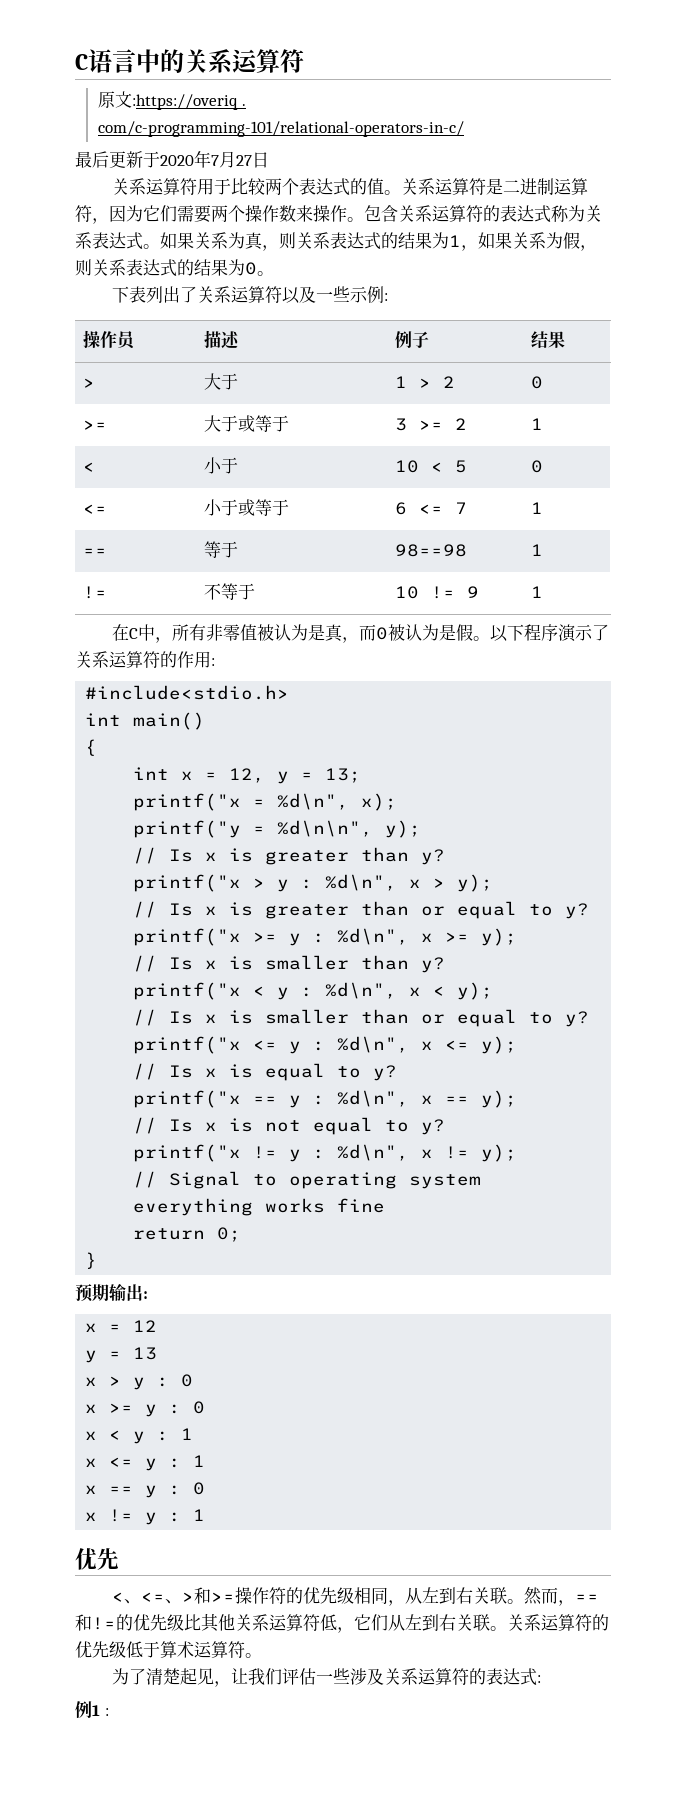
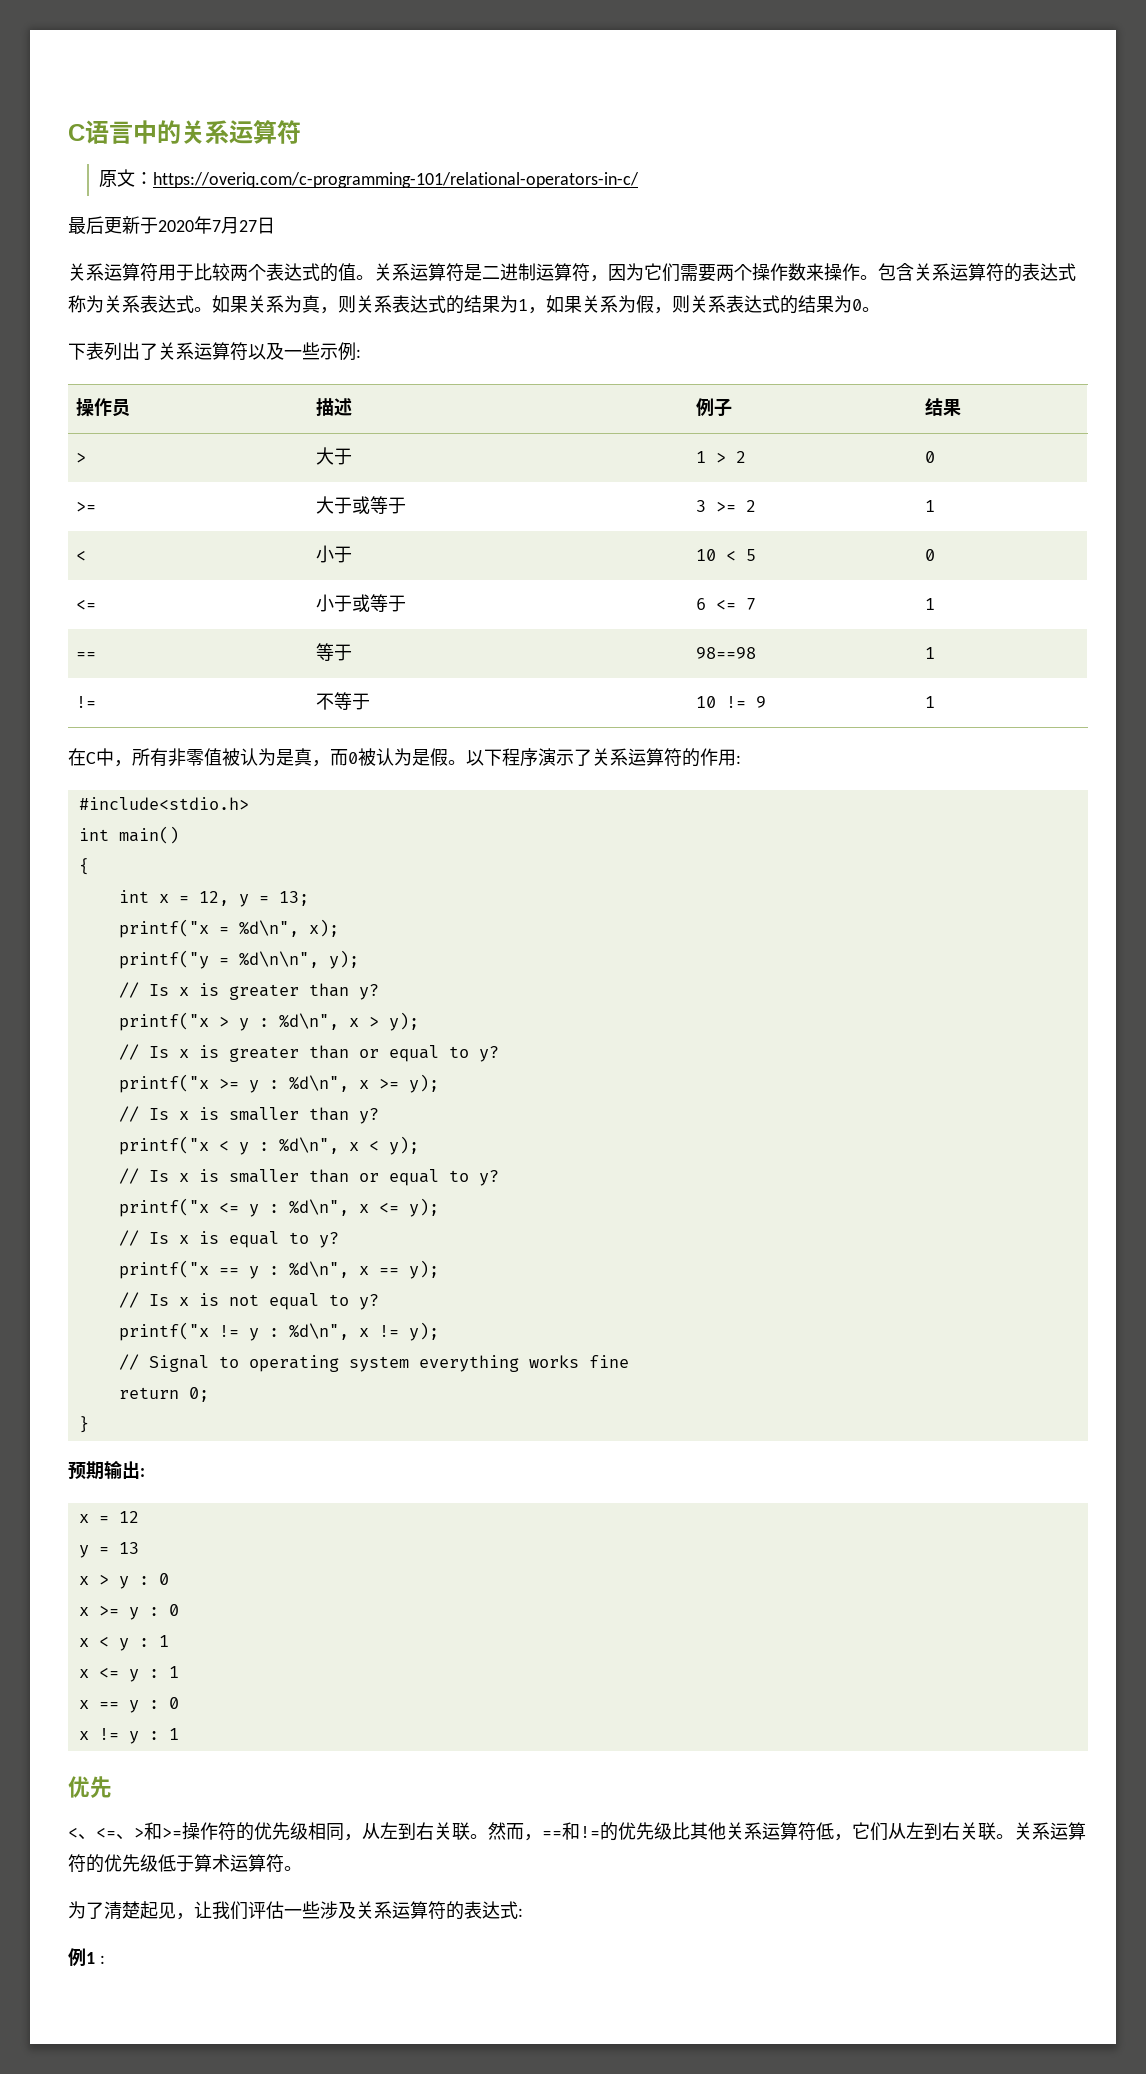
- 原文:https://overiq . com/c-programming-101/relational-operators-in-c/
+ 原文：https://overiq.com/c-programming-101/relational-operators-in-c/

